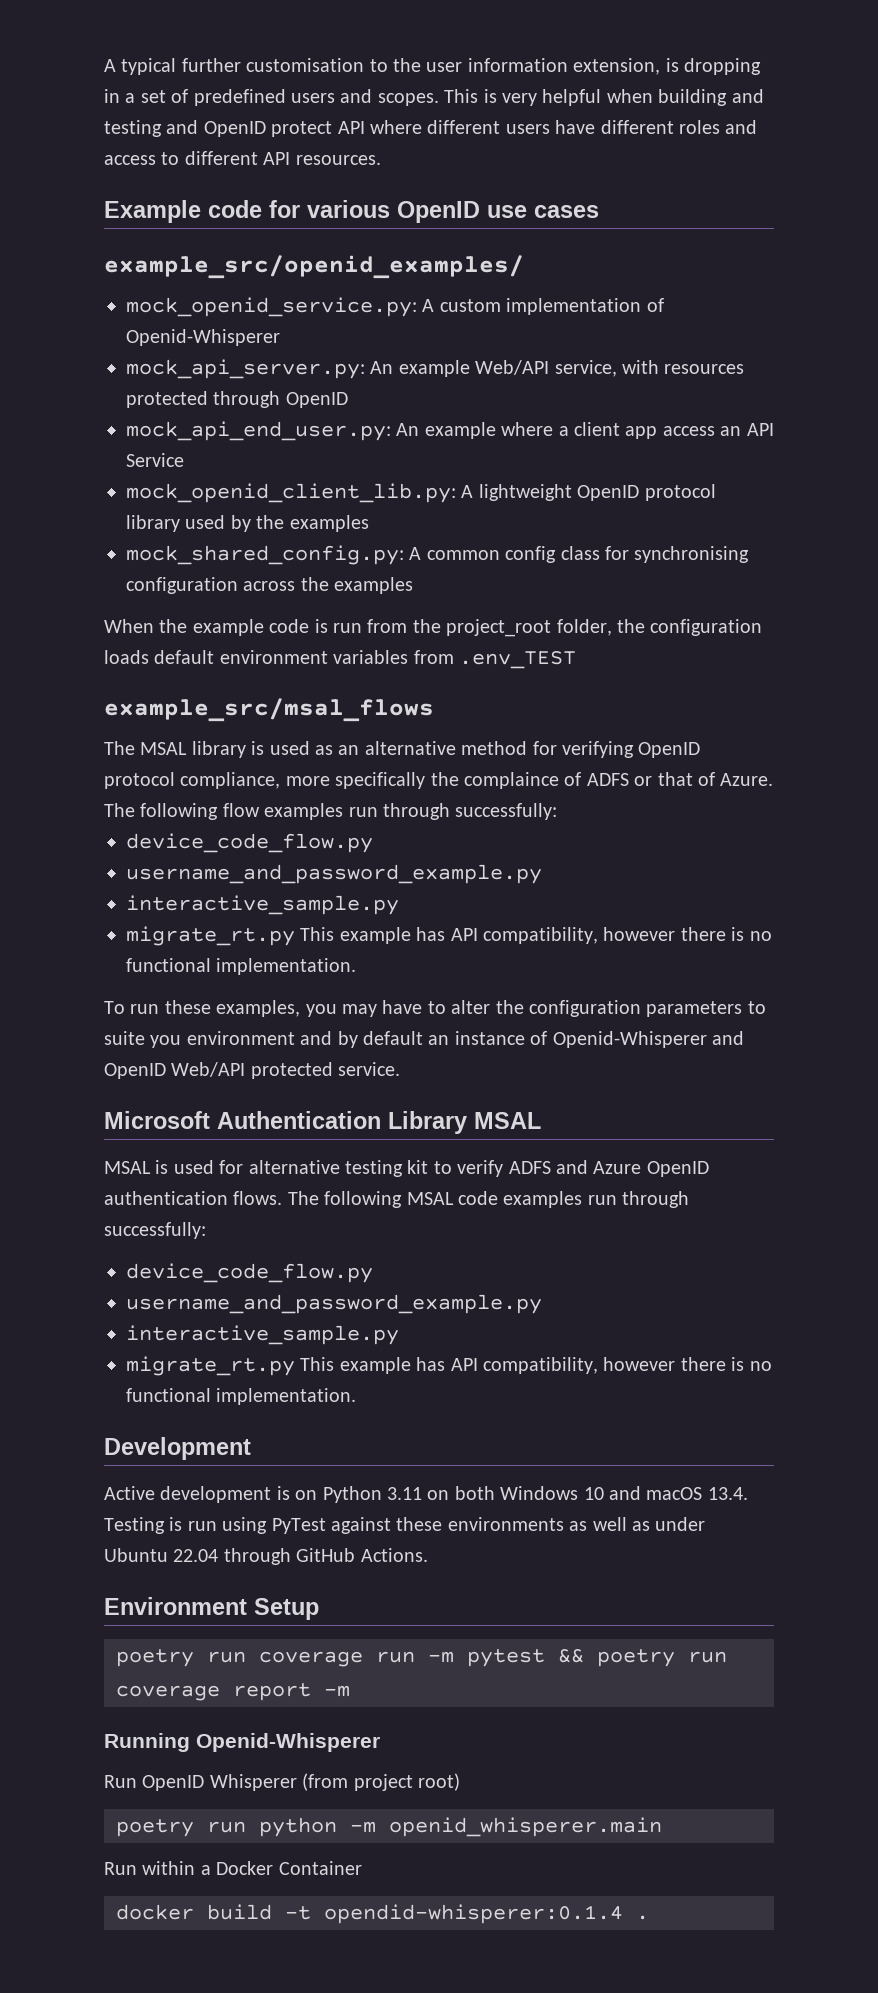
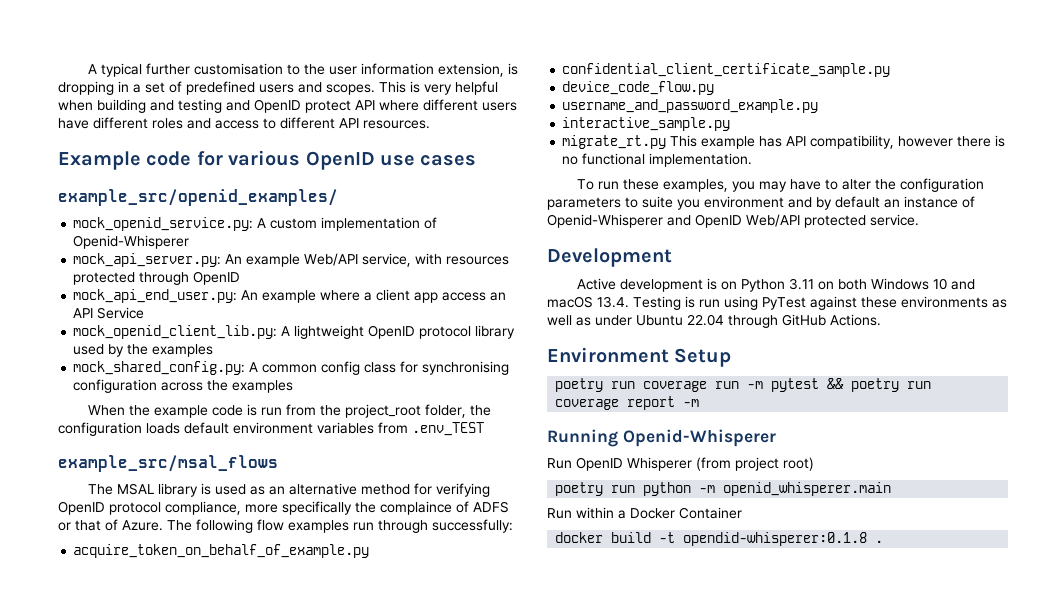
+ acquire_token_on_behalf_of_example.py
+ confidential_client_certificate_sample.py
- Microsoft Authentication Library MSAL
- MSAL is used for alternative testing kit to verify ADFS and Azure OpenID authentication flows. The following MSAL code examples run through successfully:
- device_code_flow.py
- username_and_password_example.py
- interactive_sample.py
- migrate_rt.py This example has API compatibility, however there is no functional implementation.
- docker build -t opendid-whisperer:0.1.4 .
+ docker build -t opendid-whisperer:0.1.8 .

